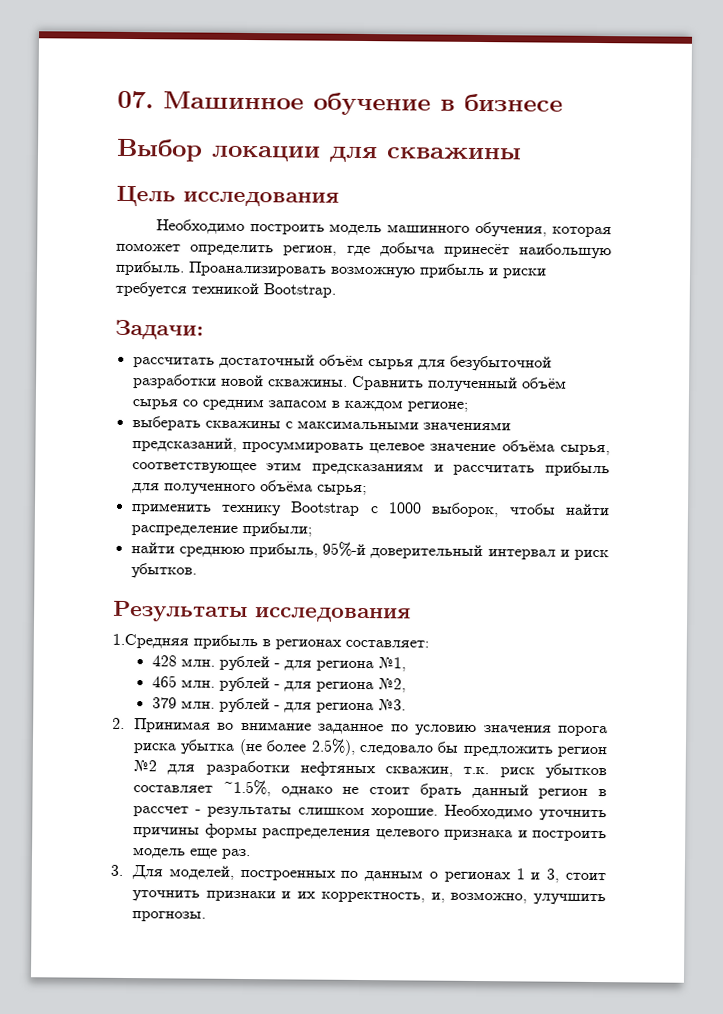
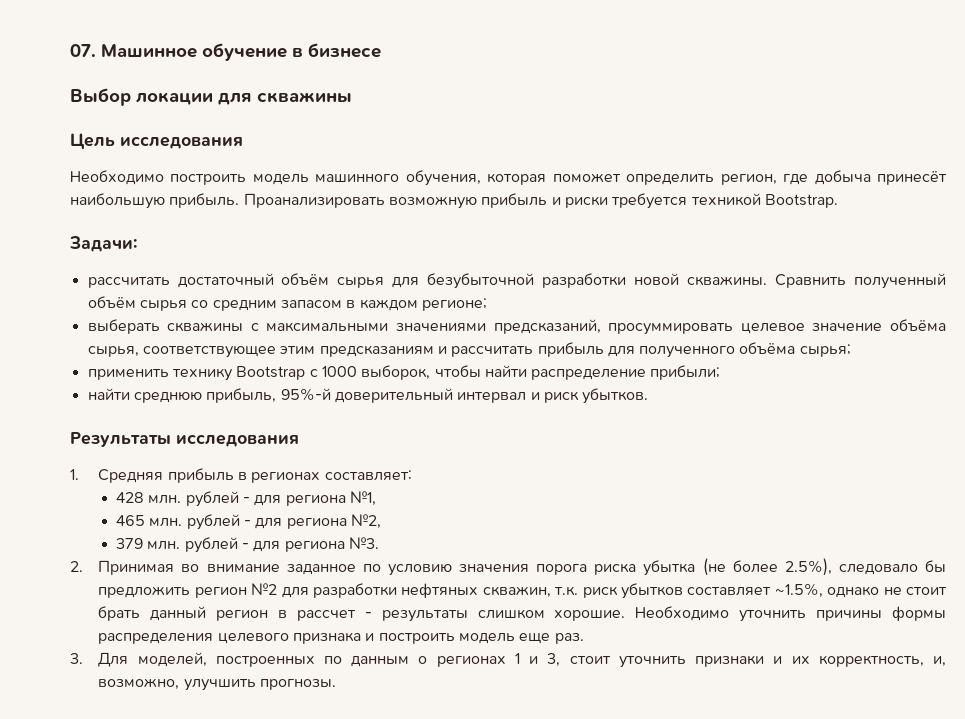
- 1.Средняя прибыль в регионах составляет:
+ 1. Средняя прибыль в регионах составляет:

